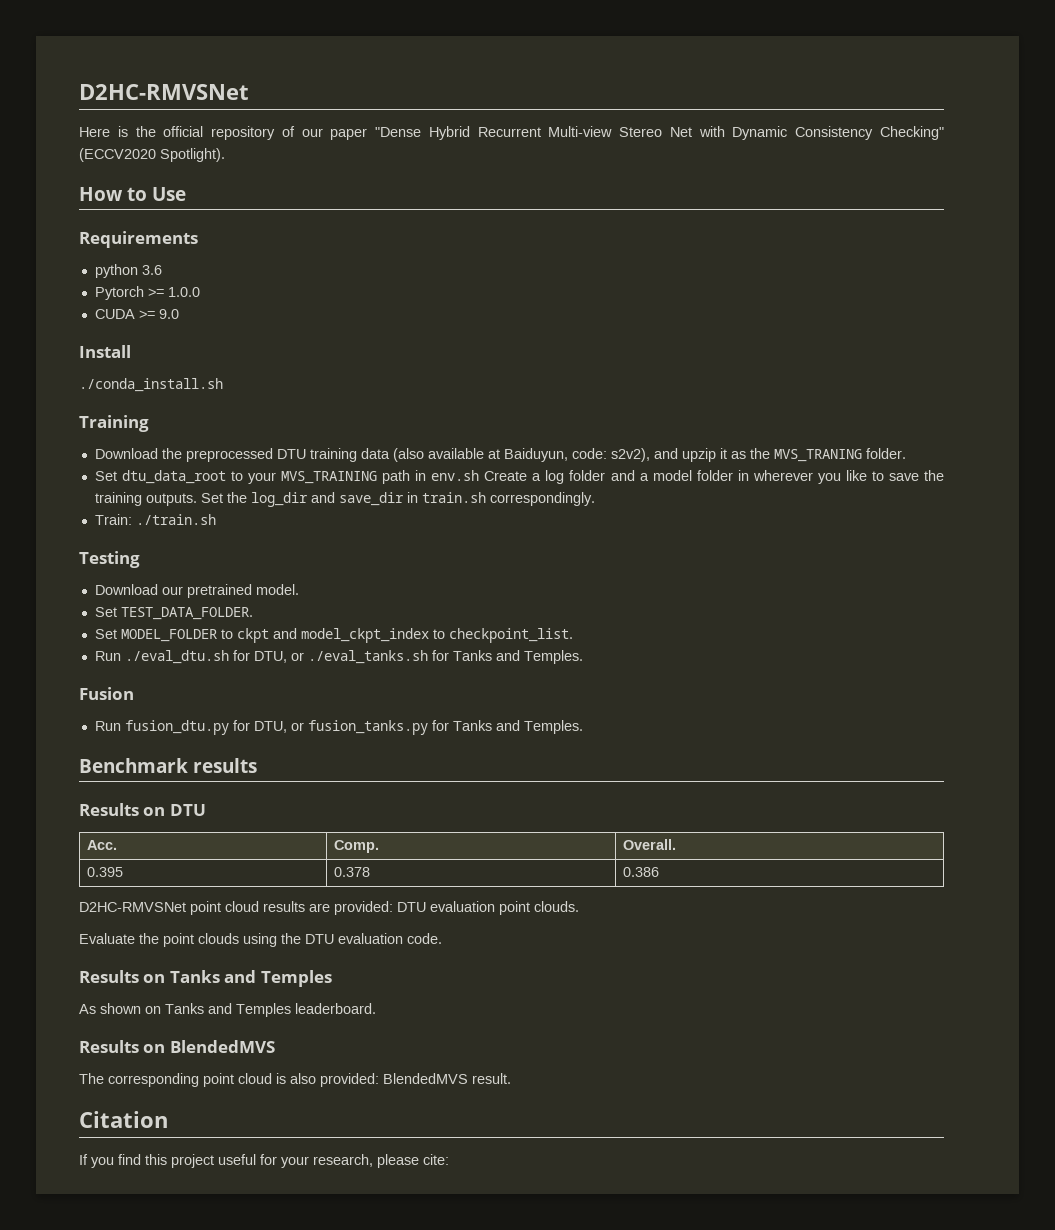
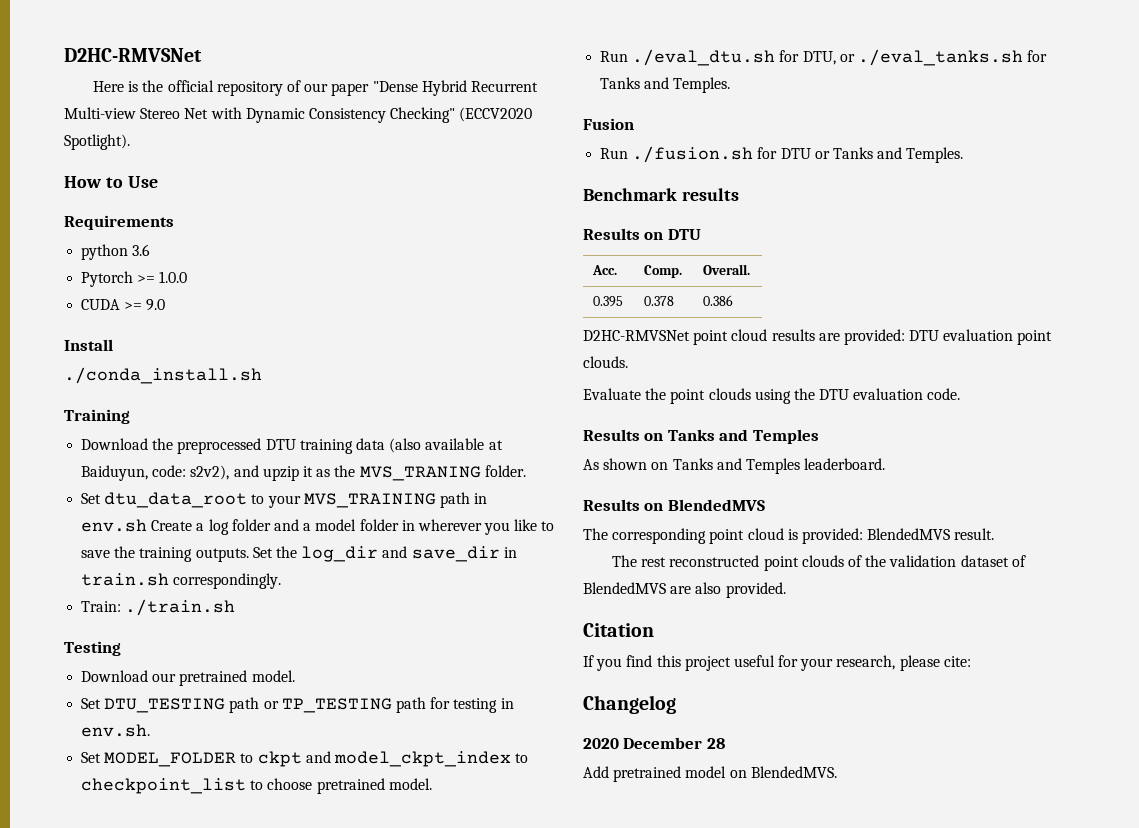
- Set TEST_DATA_FOLDER.
+ Set DTU_TESTING path or TP_TESTING path for testing in env.sh.
- Set MODEL_FOLDER to ckpt and model_ckpt_index to checkpoint_list.
+ Set MODEL_FOLDER to ckpt and model_ckpt_index to checkpoint_list to choose pretrained model.
- Run fusion_dtu.py for DTU, or fusion_tanks.py for Tanks and Temples.
+ Run ./fusion.sh for DTU or Tanks and Temples.
- The corresponding point cloud is also provided: BlendedMVS result.
+ The corresponding point cloud is provided: BlendedMVS result.
+ The rest reconstructed point clouds of the validation dataset of BlendedMVS are also provided.
+ Changelog
+ 2020 December 28
+ Add pretrained model on BlendedMVS.

